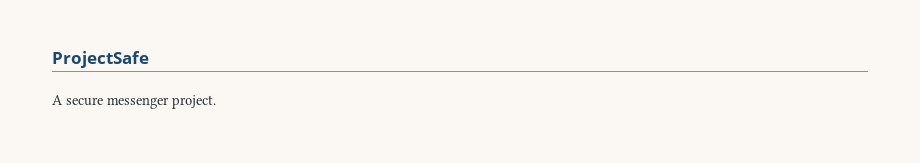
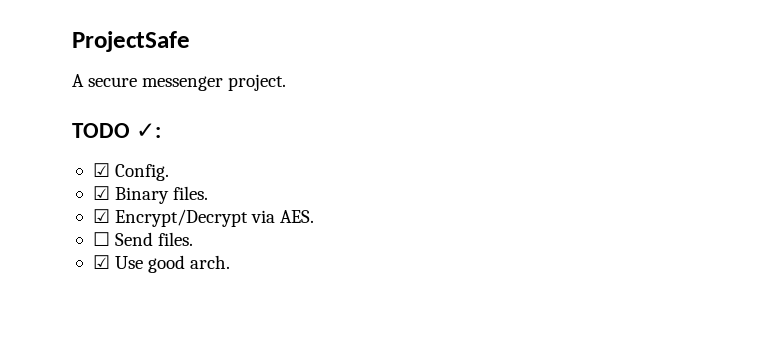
+ TODO ✓:
+ ☑ Config.
+ ☑ Binary files.
+ ☑ Encrypt/Decrypt via AES.
+ ☐ Send files.
+ ☑ Use good arch.

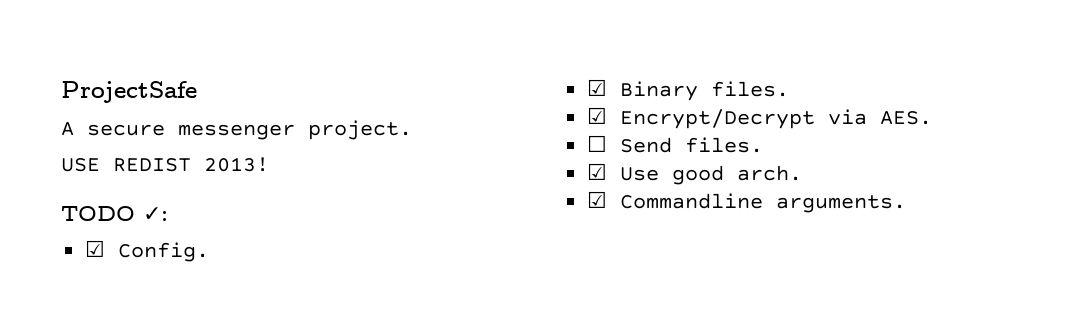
+ USE REDIST 2013!
+ ☑ Commandline arguments.

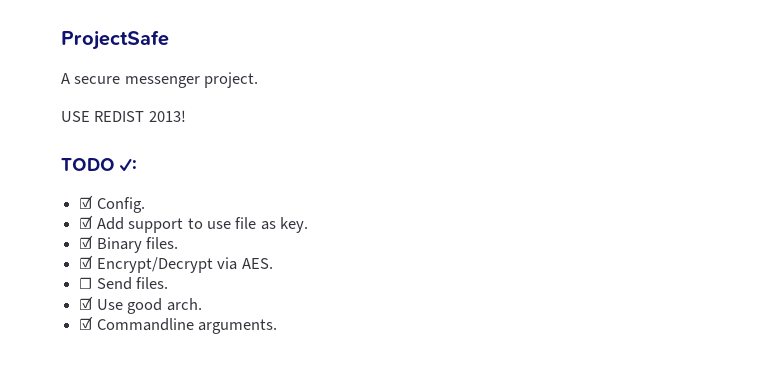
+ ☑ Add support to use file as key.

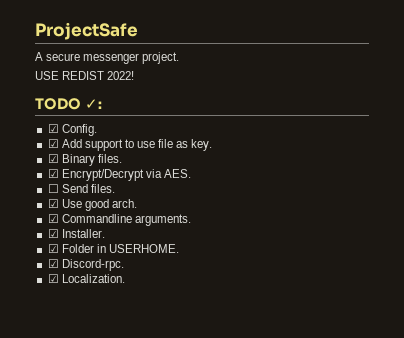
- USE REDIST 2013!
+ USE REDIST 2022!
+ ☑ Installer.
+ ☑ Folder in USERHOME.
+ ☑ Discord-rpc.
+ ☑ Localization.

